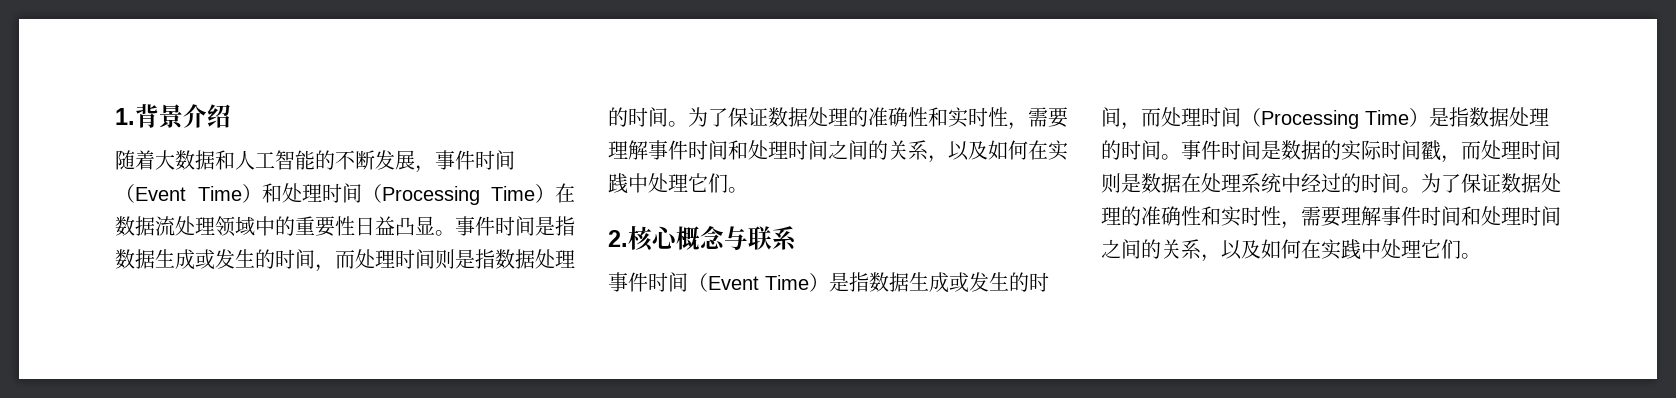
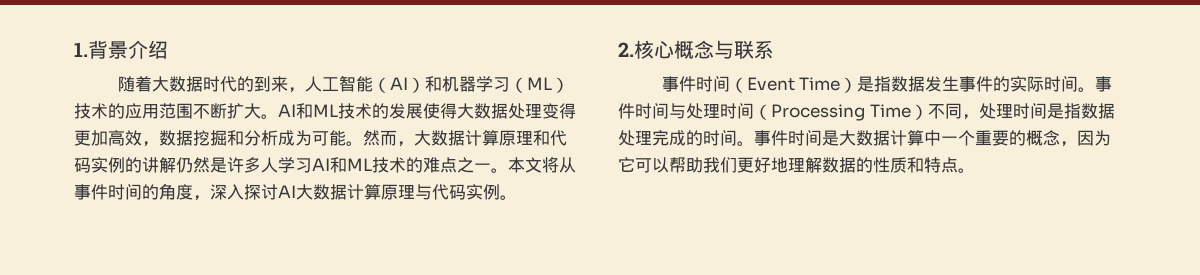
- 随着大数据和人工智能的不断发展，事件时间（Event Time）和处理时间（Processing Time）在数据流处理领域中的重要性日益凸显。事件时间是指数据生成或发生的时间，而处理时间则是指数据处理的时间。为了保证数据处理的准确性和实时性，需要理解事件时间和处理时间之间的关系，以及如何在实践中处理它们。
+ 随着大数据时代的到来，人工智能（AI）和机器学习（ML）技术的应用范围不断扩大。AI和ML技术的发展使得大数据处理变得更加高效，数据挖掘和分析成为可能。然而，大数据计算原理和代码实例的讲解仍然是许多人学习AI和ML技术的难点之一。本文将从事件时间的角度，深入探讨AI大数据计算原理与代码实例。
- 事件时间（Event Time）是指数据生成或发生的时间，而处理时间（Processing Time）是指数据处理的时间。
+ 事件时间（Event Time）是指数据发生事件的实际时间。事件时间与处理时间（Processing Time）不同，处理时间是指数据处理完成的时间。
- 事件时间是数据的实际时间戳，而处理时间则是数据在处理系统中经过的时间。为了保证数据处理的准确性和实时性，需要理解事件时间和处理时间之间的关系，以及如何在实践中处理它们。
+ 事件时间是大数据计算中一个重要的概念，因为它可以帮助我们更好地理解数据的性质和特点。

